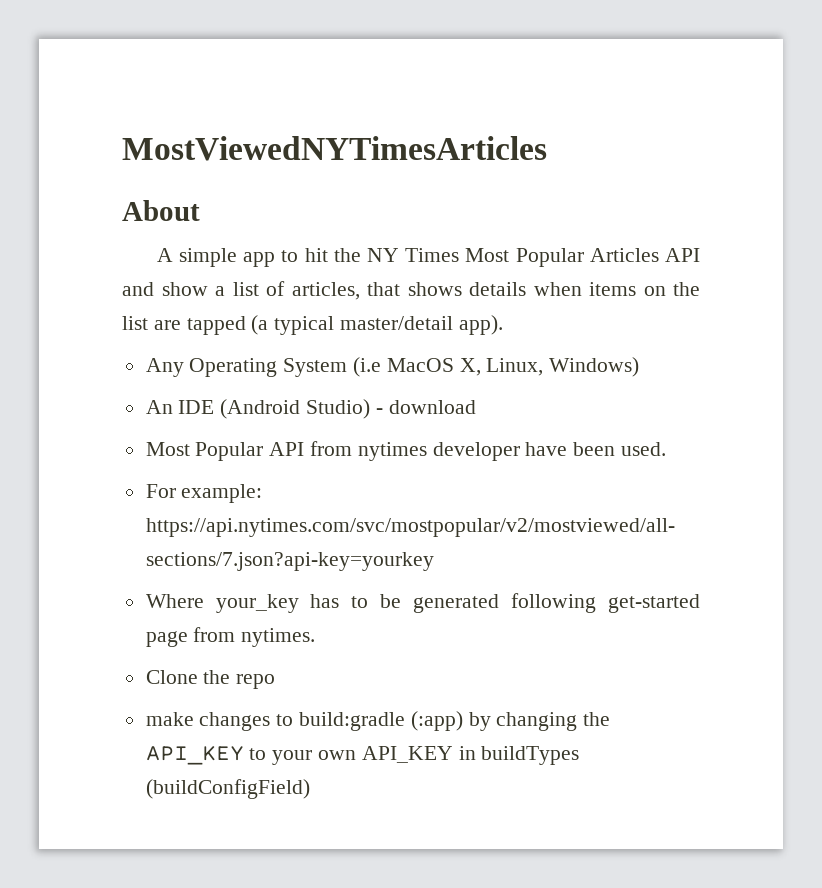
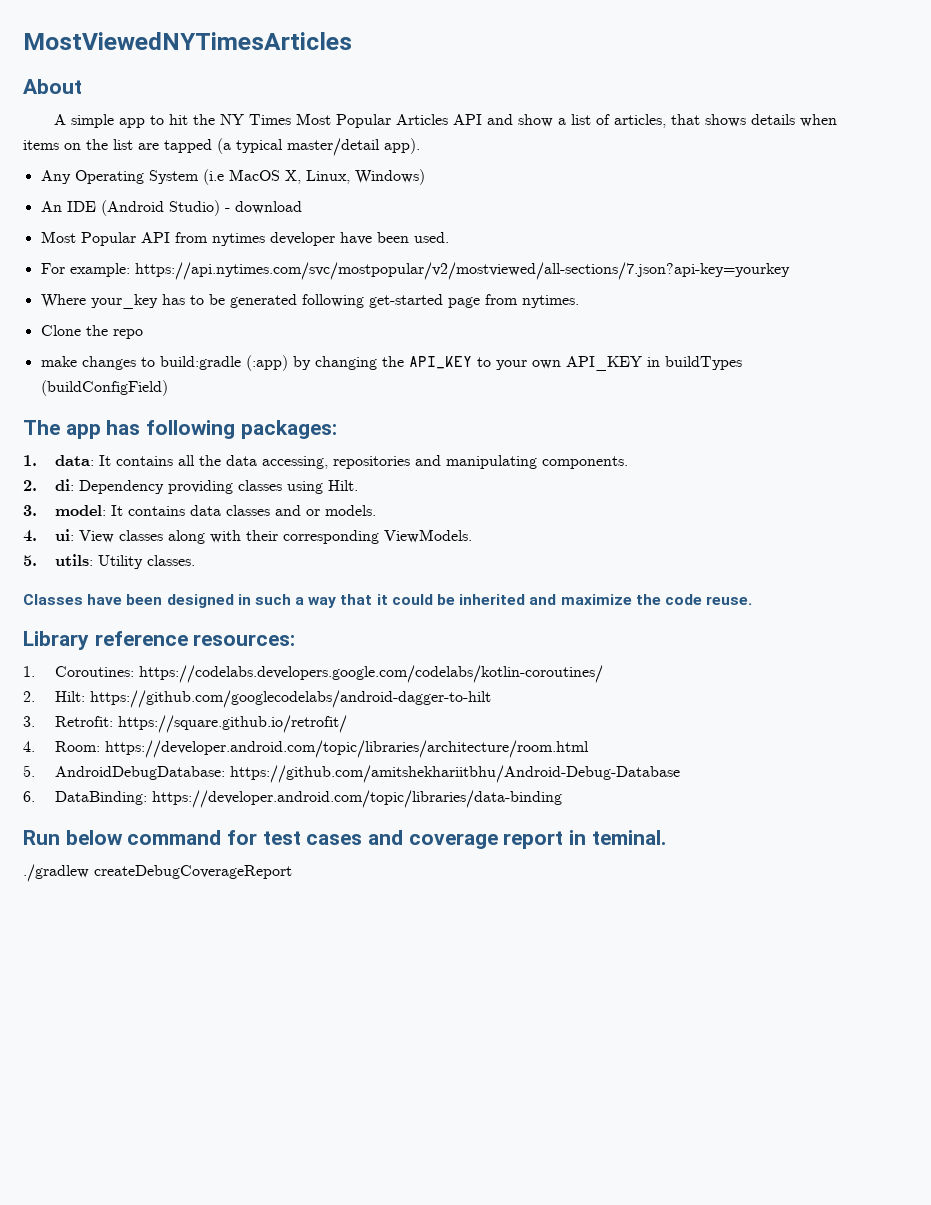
+ The app has following packages:
+ 1. data: It contains all the data accessing, repositories and manipulating components.
+ 2. di: Dependency providing classes using Hilt.
+ 3. model: It contains data classes and or models.
+ 4. ui: View classes along with their corresponding ViewModels.
+ 5. utils: Utility classes.
+ Classes have been designed in such a way that it could be inherited and maximize the code reuse.
+ Library reference resources:
+ 1. Coroutines: https://codelabs.developers.google.com/codelabs/kotlin-coroutines/
+ 2. Hilt: https://github.com/googlecodelabs/android-dagger-to-hilt
+ 3. Retrofit: https://square.github.io/retrofit/
+ 4. Room: https://developer.android.com/topic/libraries/architecture/room.html
+ 5. AndroidDebugDatabase: https://github.com/amitshekhariitbhu/Android-Debug-Database
+ 6. DataBinding: https://developer.android.com/topic/libraries/data-binding
+ Run below command for test cases and coverage report in teminal.
+ ./gradlew createDebugCoverageReport

